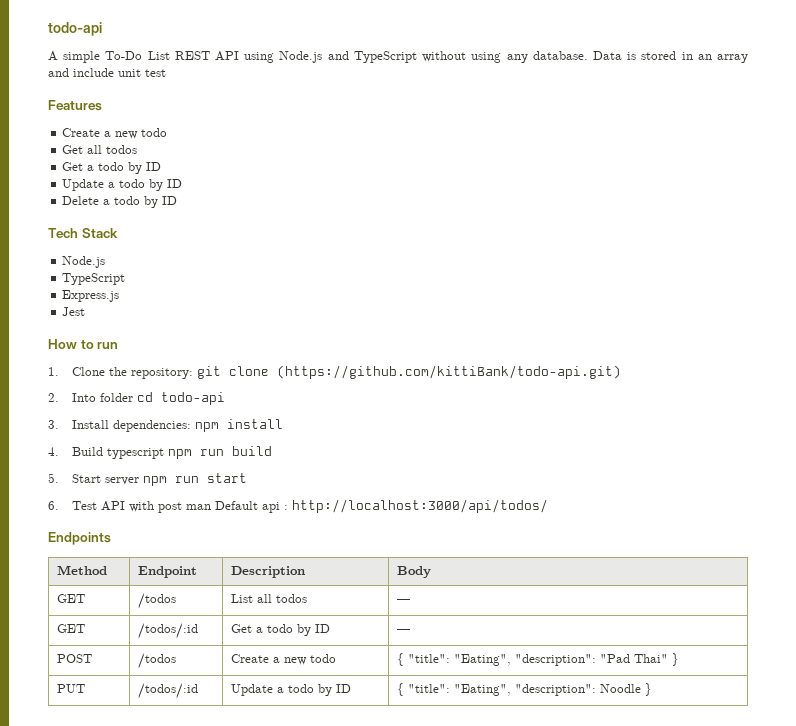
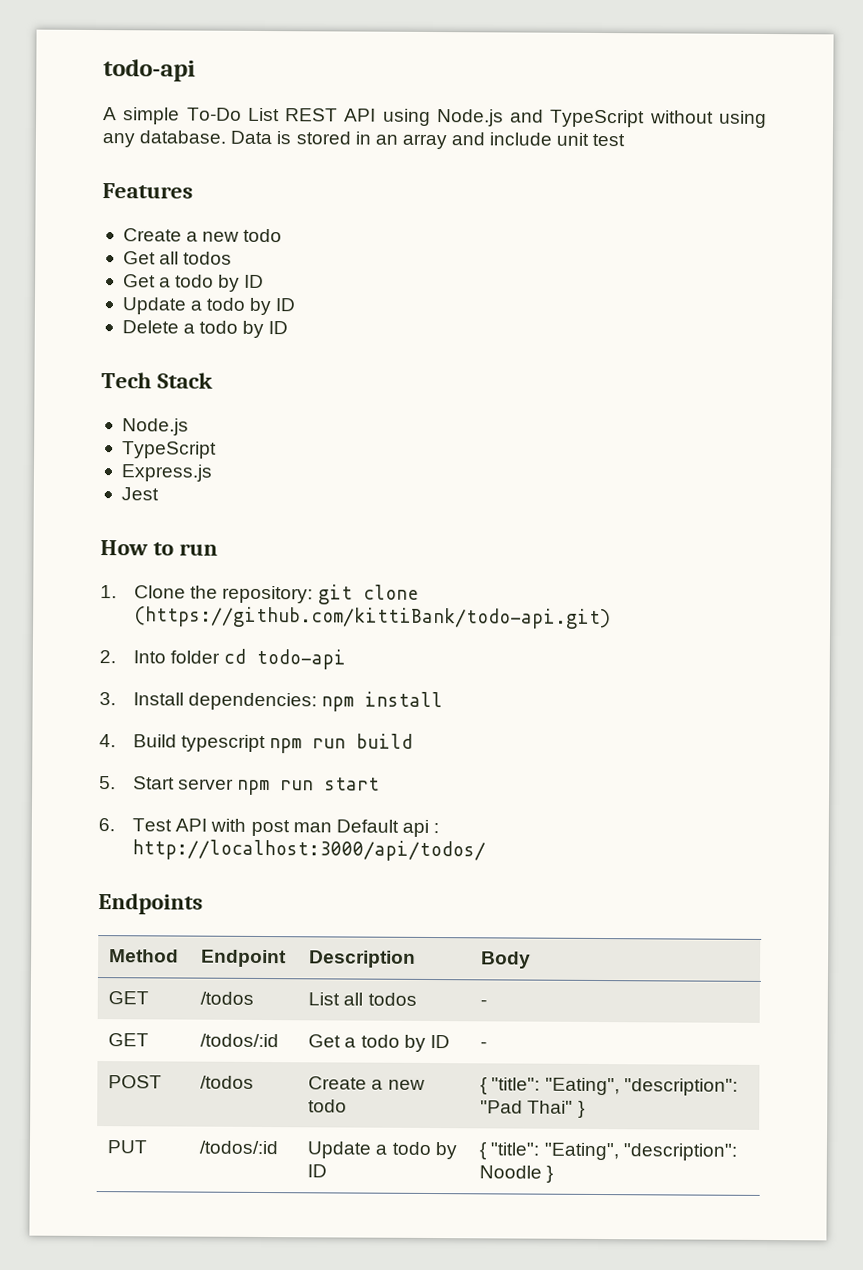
- GET | /todos | List all todos | —
+ GET | /todos | List all todos | -
- GET | /todos/:id | Get a todo by ID | —
+ GET | /todos/:id | Get a todo by ID | -

